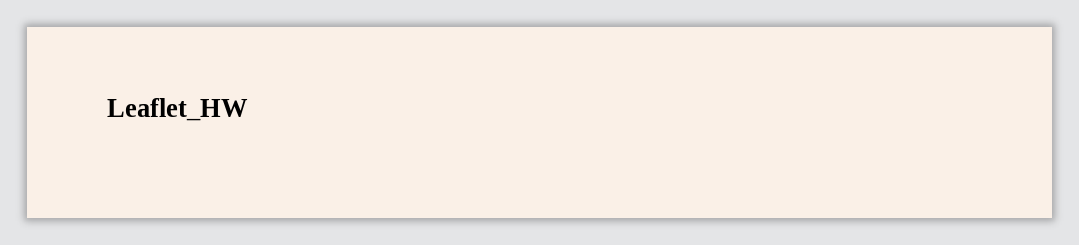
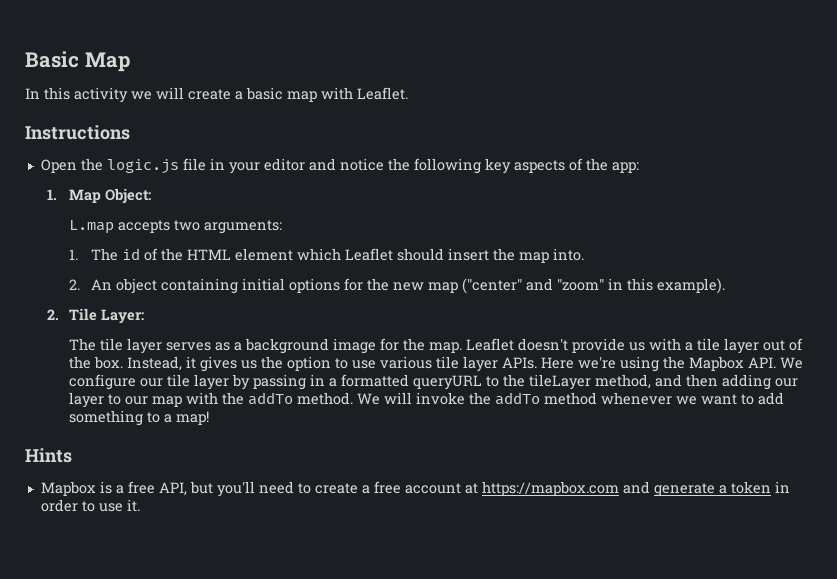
- Leaflet_HW
+ Basic Map
+ In this activity we will create a basic map with Leaflet.
+ Instructions
+ Open the logic.js file in your editor and notice the following key aspects of the app:
+ 1. Map Object:
+ L.map accepts two arguments:
+ 1. The id of the HTML element which Leaflet should insert the map into.
+ 2. An object containing initial options for the new map ("center" and "zoom" in this example).
+ 2. Tile Layer:
+ The tile layer serves as a background image for the map. Leaflet doesn't provide us with a tile layer out of the box. Instead, it gives us the option to use various tile layer APIs. Here we're using the Mapbox API. We configure our tile layer by passing in a formatted queryURL to the tileLayer method, and then adding our layer to our map with the addTo method. We will invoke the addTo method whenever we want to add something to a map!
+ Hints
+ Mapbox is a free API, but you'll need to create a free account at https://mapbox.com and generate a token in order to use it.

